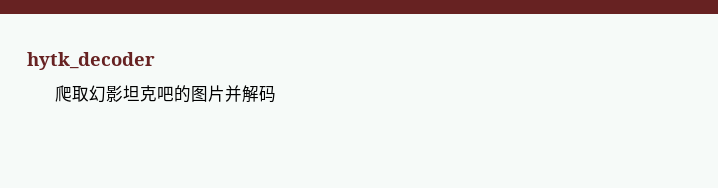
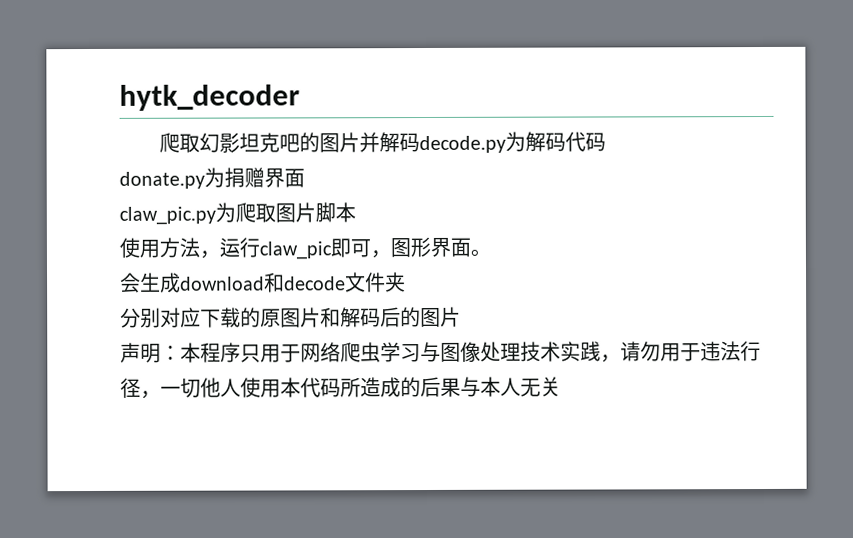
- 爬取幻影坦克吧的图片并解码
+ 爬取幻影坦克吧的图片并解码decode.py为解码代码
+ donate.py为捐赠界面
+ claw_pic.py为爬取图片脚本
+ 使用方法，运行claw_pic即可，图形界面。
+ 会生成download和decode文件夹
+ 分别对应下载的原图片和解码后的图片
+ 声明：本程序只用于网络爬虫学习与图像处理技术实践，请勿用于违法行径，一切他人使用本代码所造成的后果与本人无关

